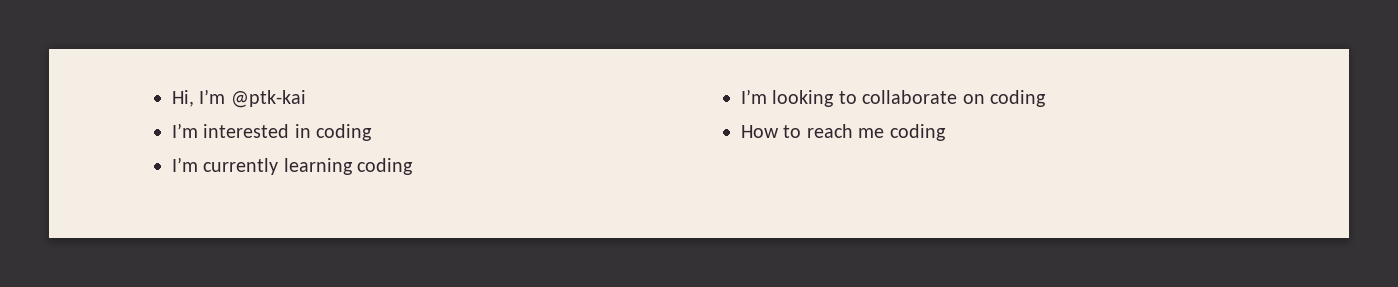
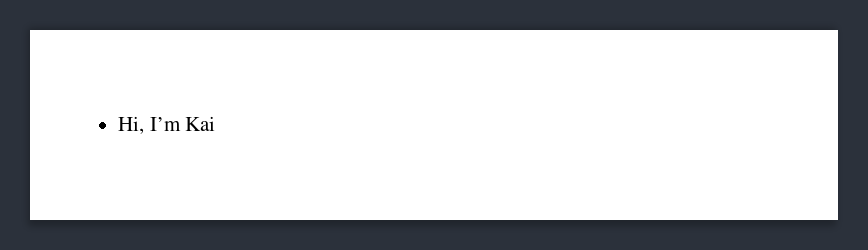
- Hi, I’m @ptk-kai
- I’m interested in coding
- I’m currently learning coding
- I’m looking to collaborate on coding
- How to reach me coding
+ Hi, I’m Kai

